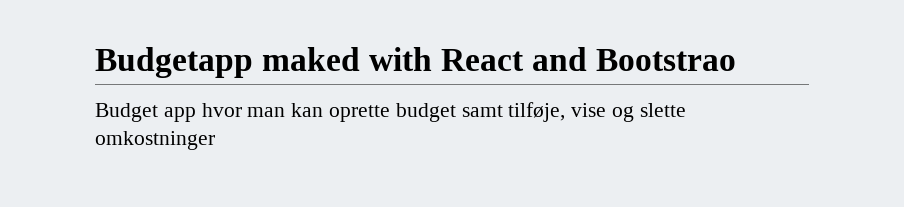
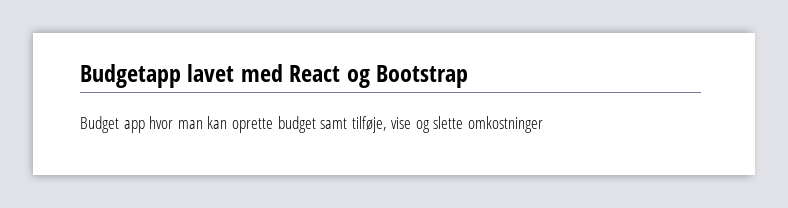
- Budgetapp maked with React and Bootstrao
+ Budgetapp lavet med React og Bootstrap

